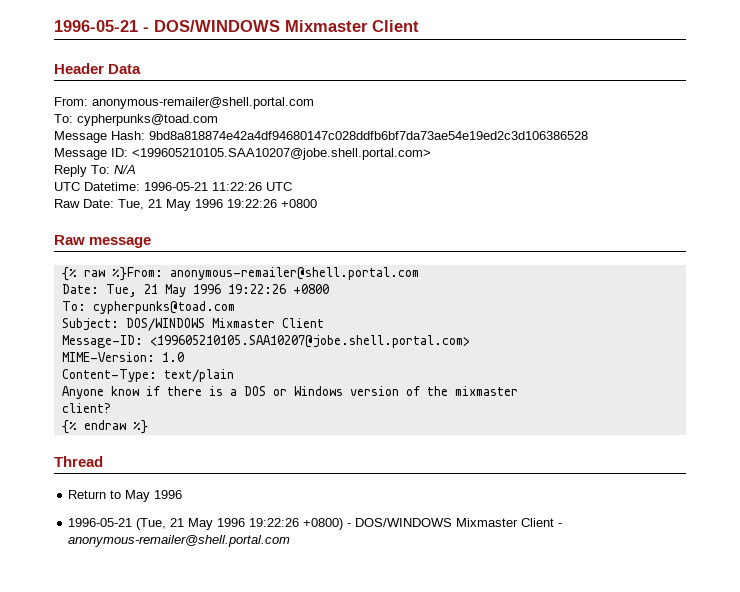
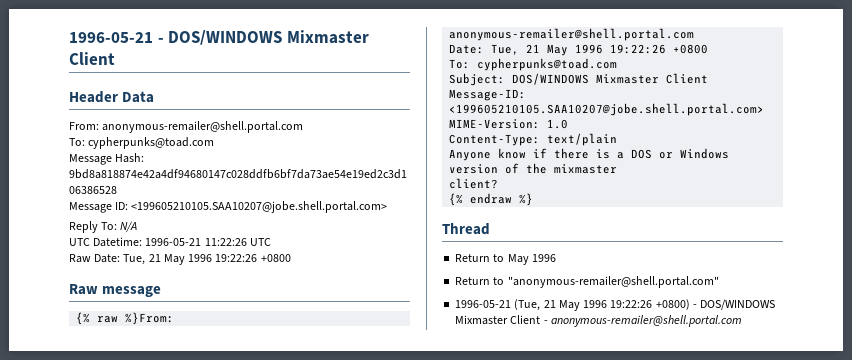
+ Return to "anonymous-remailer@shell.portal.com"

